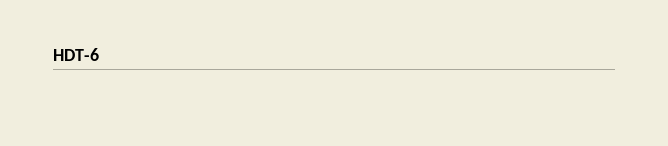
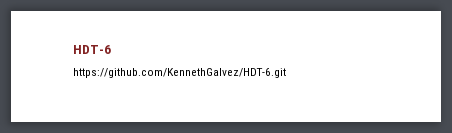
+ https://github.com/KennethGalvez/HDT-6.git

